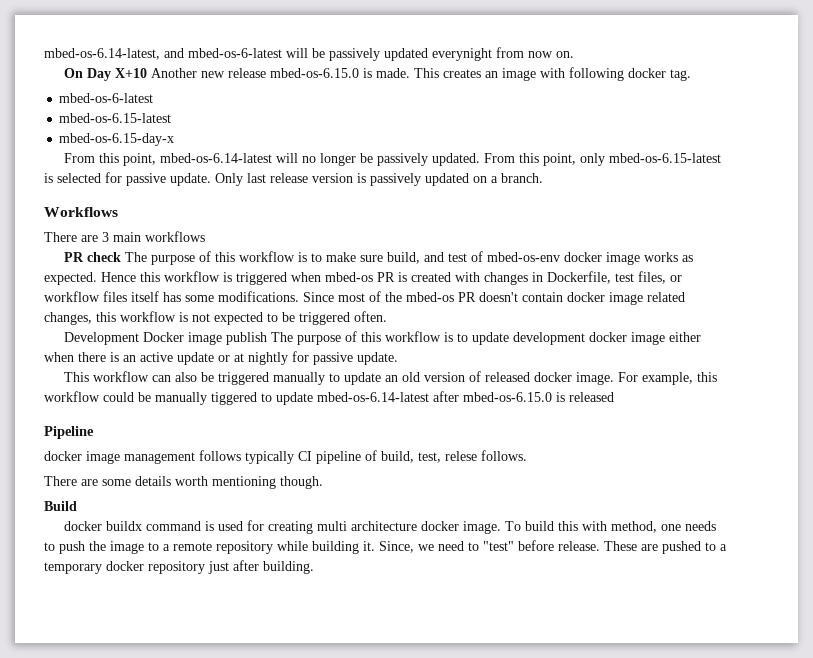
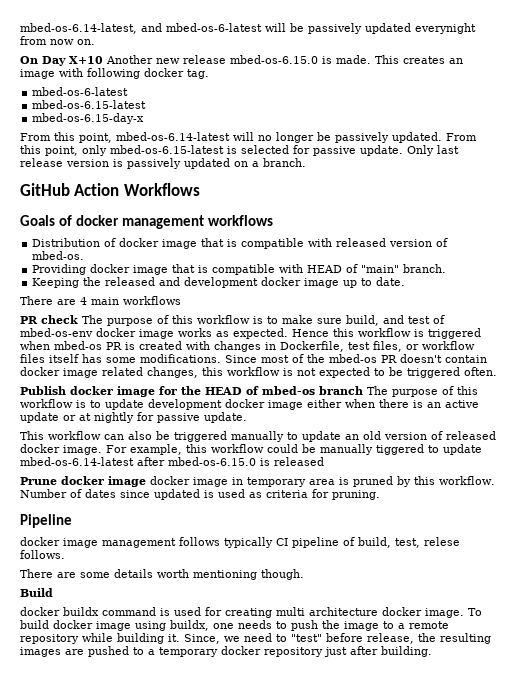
- Workflows
+ GitHub Action Workflows
- There are 3 main workflows
+ Goals of docker management workflows
+ Distribution of docker image that is compatible with released version of mbed-os.
+ Providing docker image that is compatible with HEAD of "main" branch.
+ Keeping the released and development docker image up to date.
+ There are 4 main workflows
- Development Docker image publish The purpose of this workflow is to update development docker image either when there is an active update or at nightly for passive update.
+ Publish docker image for the HEAD of mbed-os branch The purpose of this workflow is to update development docker image either when there is an active update or at nightly for passive update.
+ Prune docker image docker image in temporary area is pruned by this workflow. Number of dates since updated is used as criteria for pruning.
- To build this with method, one needs to push the image to a remote repository while building it.
+ To build docker image using buildx, one needs to push the image to a remote repository while building it.
- Since, we need to "test" before release. These are pushed to a temporary docker repository just after building.
+ Since, we need to "test" before release, the resulting images are pushed to a temporary docker repository just after building.

